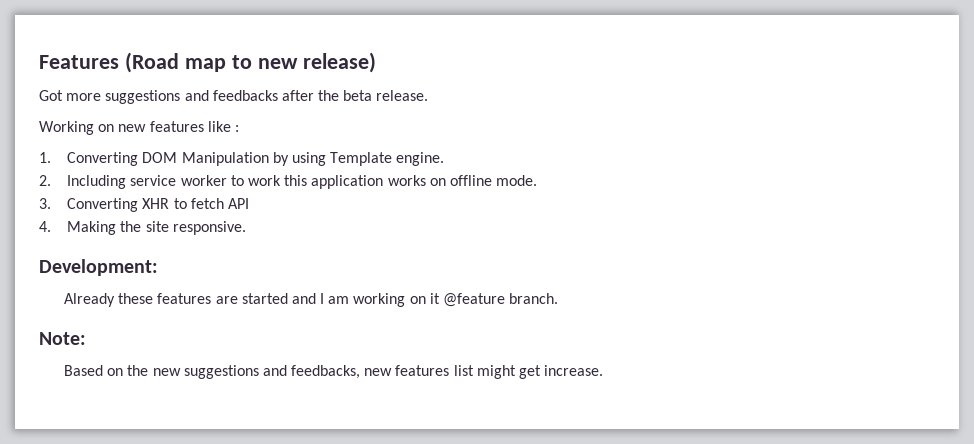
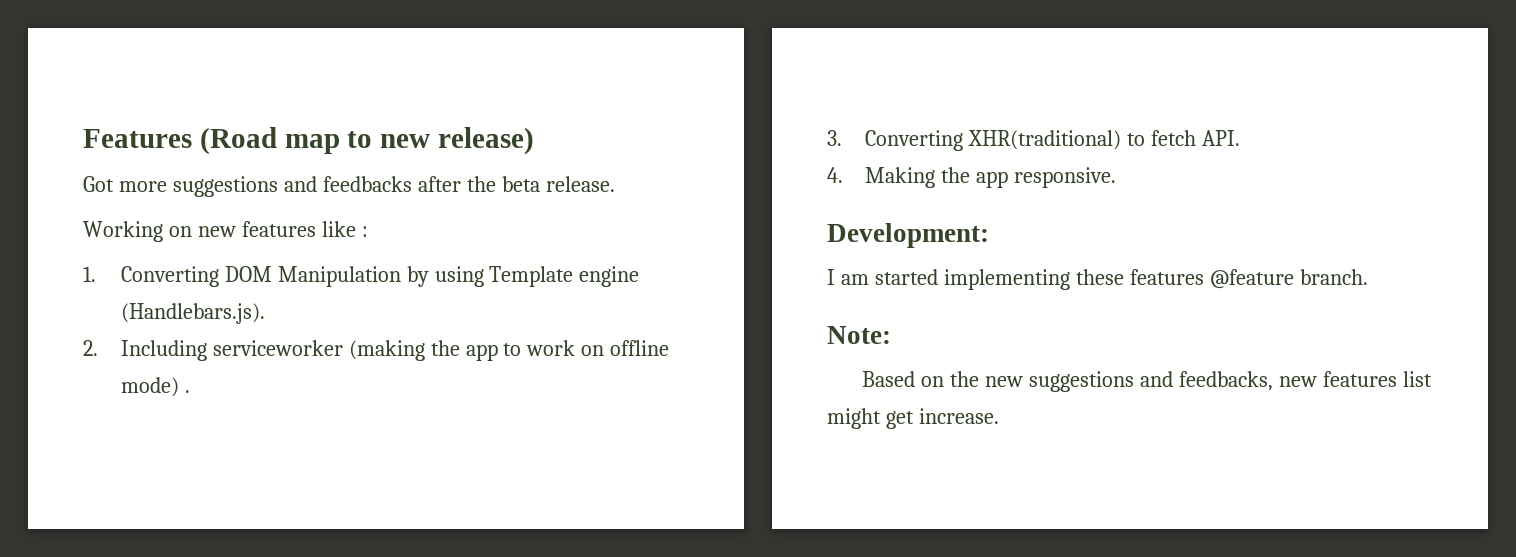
- 1. Converting DOM Manipulation by using Template engine.
+ 1. Converting DOM Manipulation by using Template engine (Handlebars.js).
- 2. Including service worker to work this application works on offline mode.
+ 2. Including serviceworker (making the app to work on offline mode) .
- 3. Converting XHR to fetch API
+ 3. Converting XHR(traditional) to fetch API.
- 4. Making the site responsive.
+ 4. Making the app responsive.
- Already these features are started and I am working on it @feature branch.
+ I am started implementing these features @feature branch.

